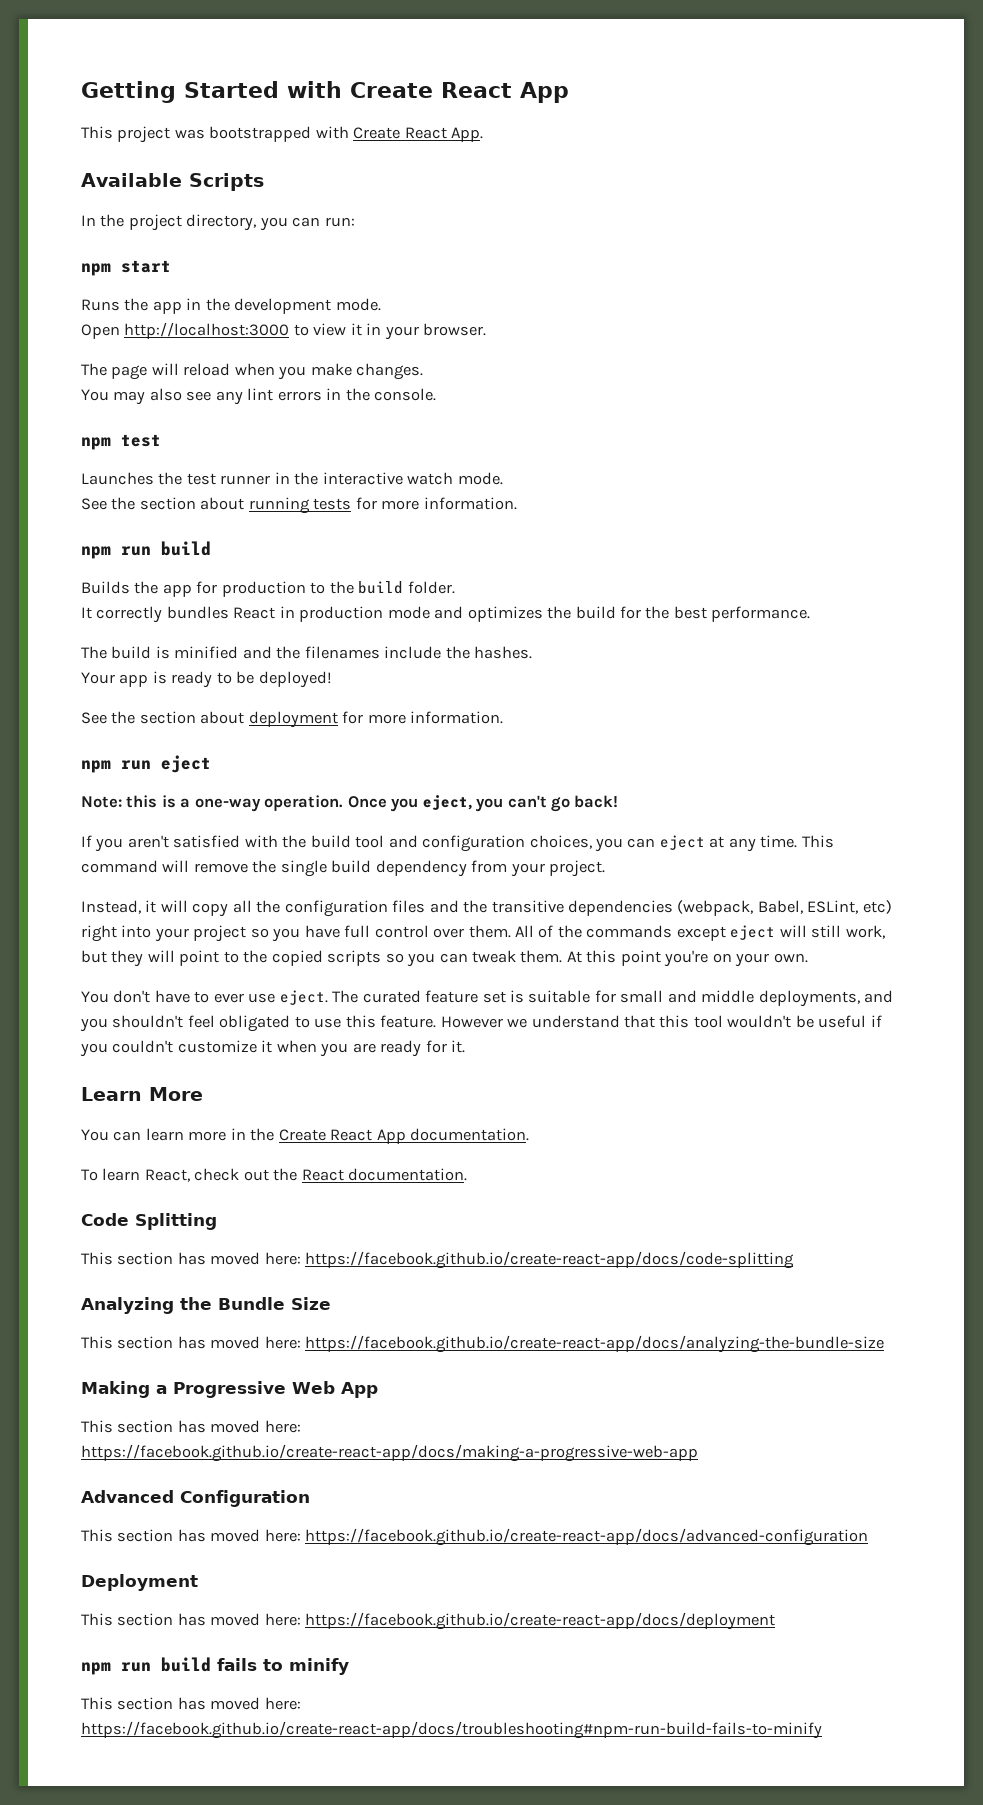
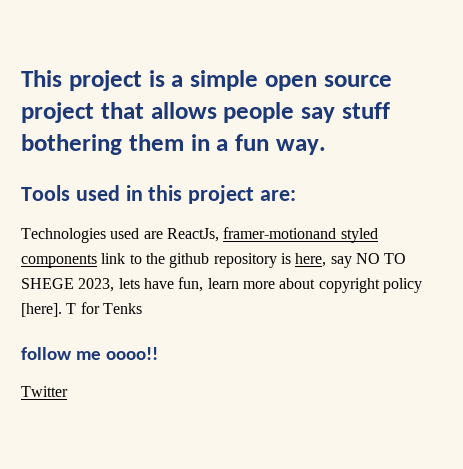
- Getting Started with Create React App
- This project was bootstrapped with Create React App.
- Available Scripts
- In the project directory, you can run:
- npm start
- Runs the app in the development mode.
- Open http://localhost:3000 to view it in your browser.
- The page will reload when you make changes.
- You may also see any lint errors in the console.
- npm test
- Launches the test runner in the interactive watch mode.
- See the section about running tests for more information.
- npm run build
- Builds the app for production to the build folder.
- It correctly bundles React in production mode and optimizes the build for the best performance.
- The build is minified and the filenames include the hashes.
- Your app is ready to be deployed!
- See the section about deployment for more information.
- npm run eject
- Note: this is a one-way operation. Once you eject, you can't go back!
- If you aren't satisfied with the build tool and configuration choices, you can eject at any time. This command will remove the single build dependency from your project.
- Instead, it will copy all the configuration files and the transitive dependencies (webpack, Babel, ESLint, etc) right into your project so you have full control over them. All of the commands except eject will still work, but they will point to the copied scripts so you can tweak them. At this point you're on your own.
- You don't have to ever use eject. The curated feature set is suitable for small and middle deployments, and you shouldn't feel obligated to use this feature. However we understand that this tool wouldn't be useful if you couldn't customize it when you are ready for it.
- Learn More
- You can learn more in the Create React App documentation.
- To learn React, check out the React documentation.
- Code Splitting
- This section has moved here: https://facebook.github.io/create-react-app/docs/code-splitting
- Analyzing the Bundle Size
- This section has moved here: https://facebook.github.io/create-react-app/docs/analyzing-the-bundle-size
- Making a Progressive Web App
- This section has moved here: https://facebook.github.io/create-react-app/docs/making-a-progressive-web-app
- Advanced Configuration
- This section has moved here: https://facebook.github.io/create-react-app/docs/advanced-configuration
- Deployment
- This section has moved here: https://facebook.github.io/create-react-app/docs/deployment
- npm run build fails to minify
- This section has moved here: https://facebook.github.io/create-react-app/docs/troubleshooting#npm-run-build-fails-to-minify
+ This project is a simple open source project that allows people say stuff bothering them in a fun way.
+ Tools used in this project are:
+ Technologies used are ReactJs, framer-motionand styled components link to the github repository is here, say NO TO SHEGE 2023, lets have fun, learn more about copyright policy [here]. T for Tenks
+ follow me oooo!!
+ Twitter

